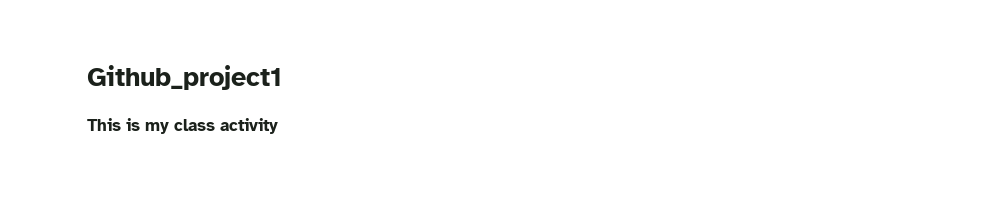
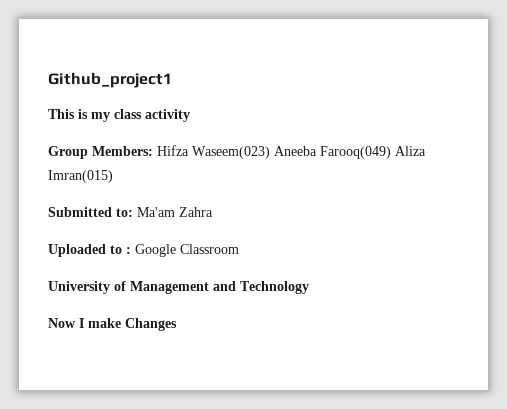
+ Group Members: Hifza Waseem(023) Aneeba Farooq(049) Aliza Imran(015)
+ Submitted to: Ma'am Zahra
+ Uploaded to : Google Classroom
+ University of Management and Technology
+ Now I make Changes

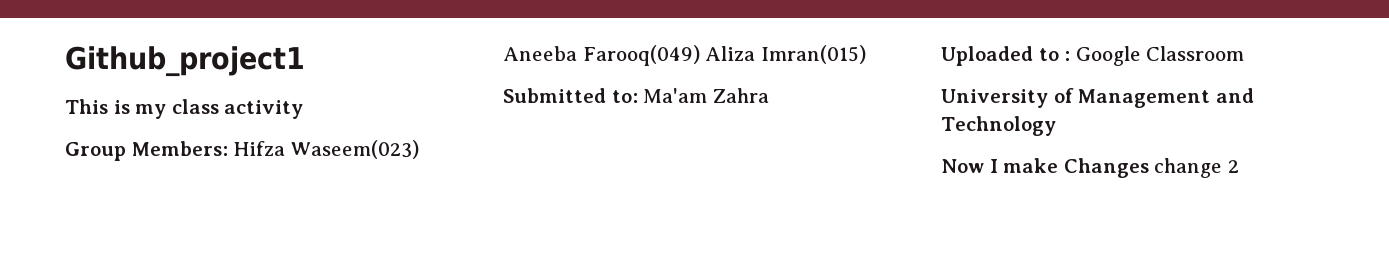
- Now I make Changes
+ Now I make Changes change 2

